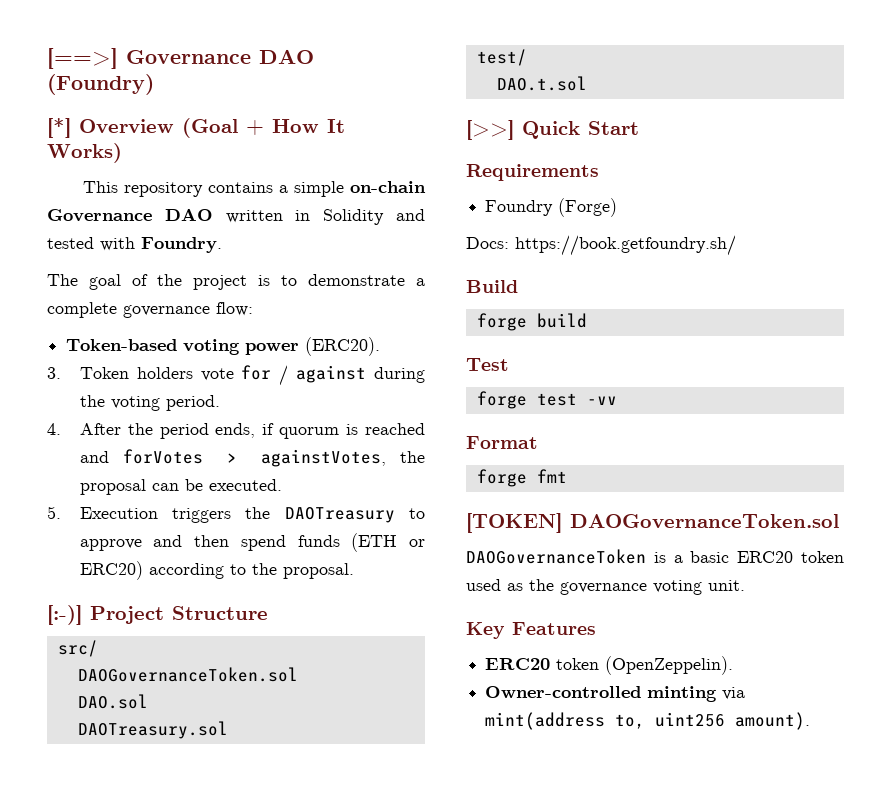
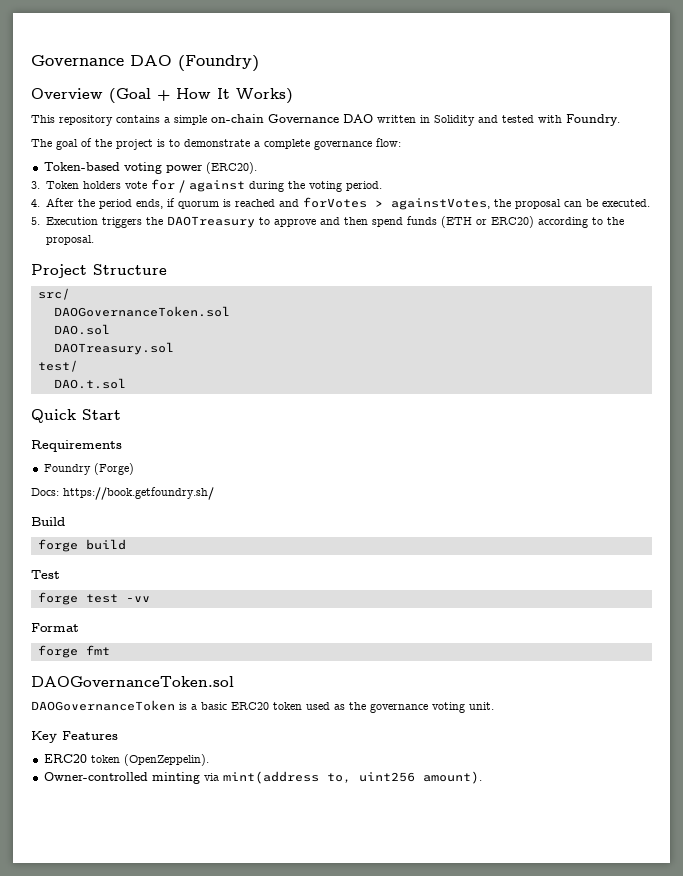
- [==>] Governance DAO (Foundry)
+ Governance DAO (Foundry)
- [*] Overview (Goal + How It Works)
+ Overview (Goal + How It Works)
- [:-)] Project Structure
+ Project Structure
- [>>] Quick Start
+ Quick Start
  forge fmt
- [TOKEN] DAOGovernanceToken.sol
+ DAOGovernanceToken.sol

